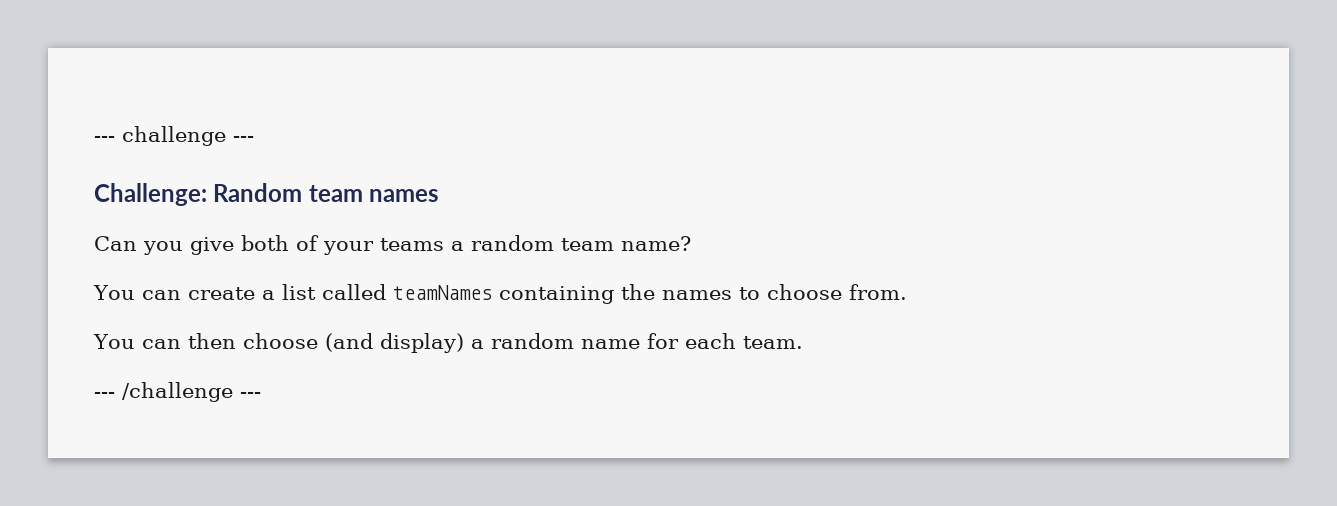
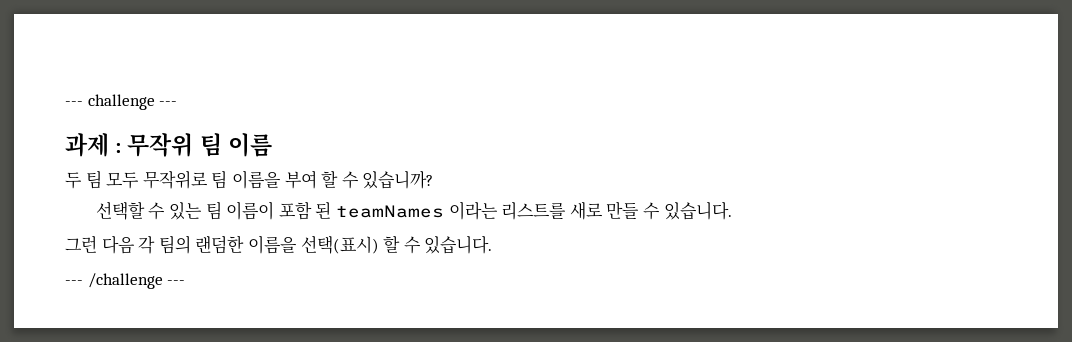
- Challenge: Random team names
- Can you give both of your teams a random team name?
- You can create a list called teamNames containing the names to choose from.
- You can then choose (and display) a random name for each team.
+ 과제 : 무작위 팀 이름
+ 두 팀 모두 무작위로 팀 이름을 부여 할 수 있습니까?
+ 선택할 수 있는 팀 이름이 포함 된 teamNames 이라는 리스트를 새로 만들 수 있습니다.
+ 그런 다음 각 팀의 랜덤한 이름을 선택(표시) 할 수 있습니다.

